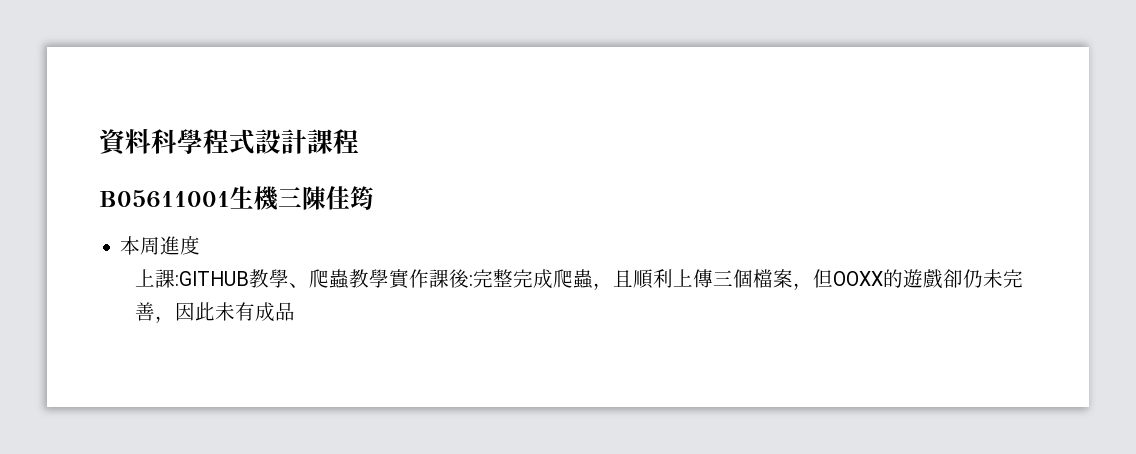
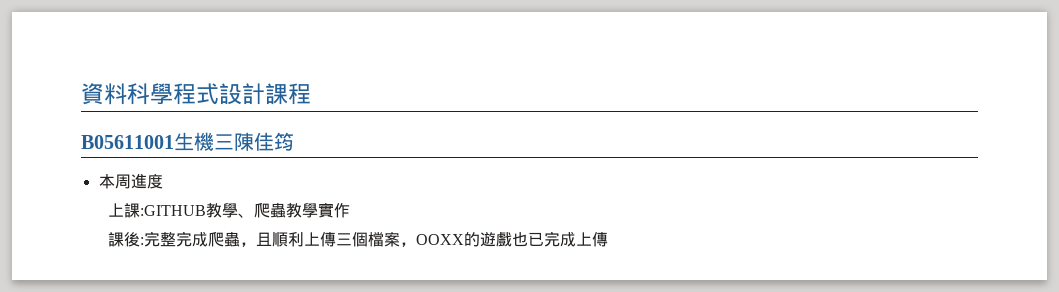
- 上課:GITHUB教學、爬蟲教學實作課後:完整完成爬蟲，且順利上傳三個檔案，但OOXX的遊戲卻仍未完善，因此未有成品
+ 上課:GITHUB教學、爬蟲教學實作
+ 課後:完整完成爬蟲，且順利上傳三個檔案，OOXX的遊戲也已完成上傳

